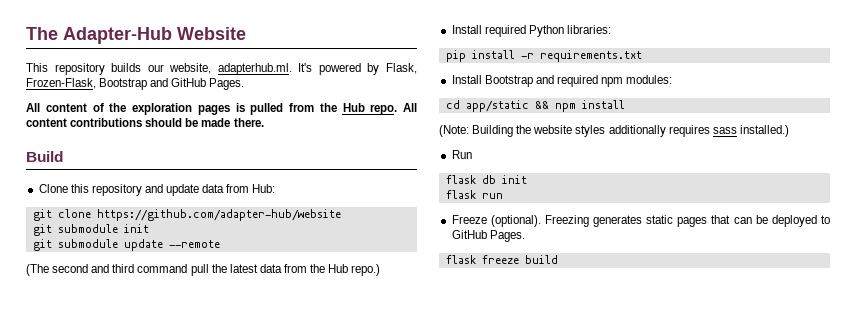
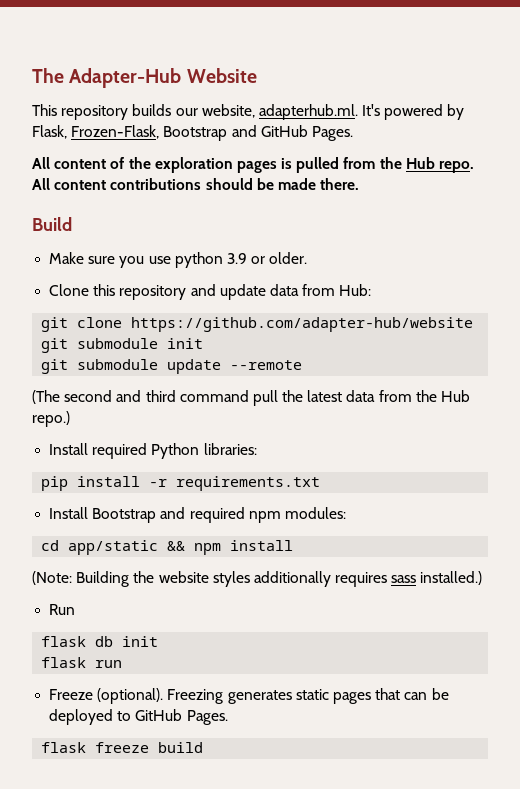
+ Make sure you use python 3.9 or older.

